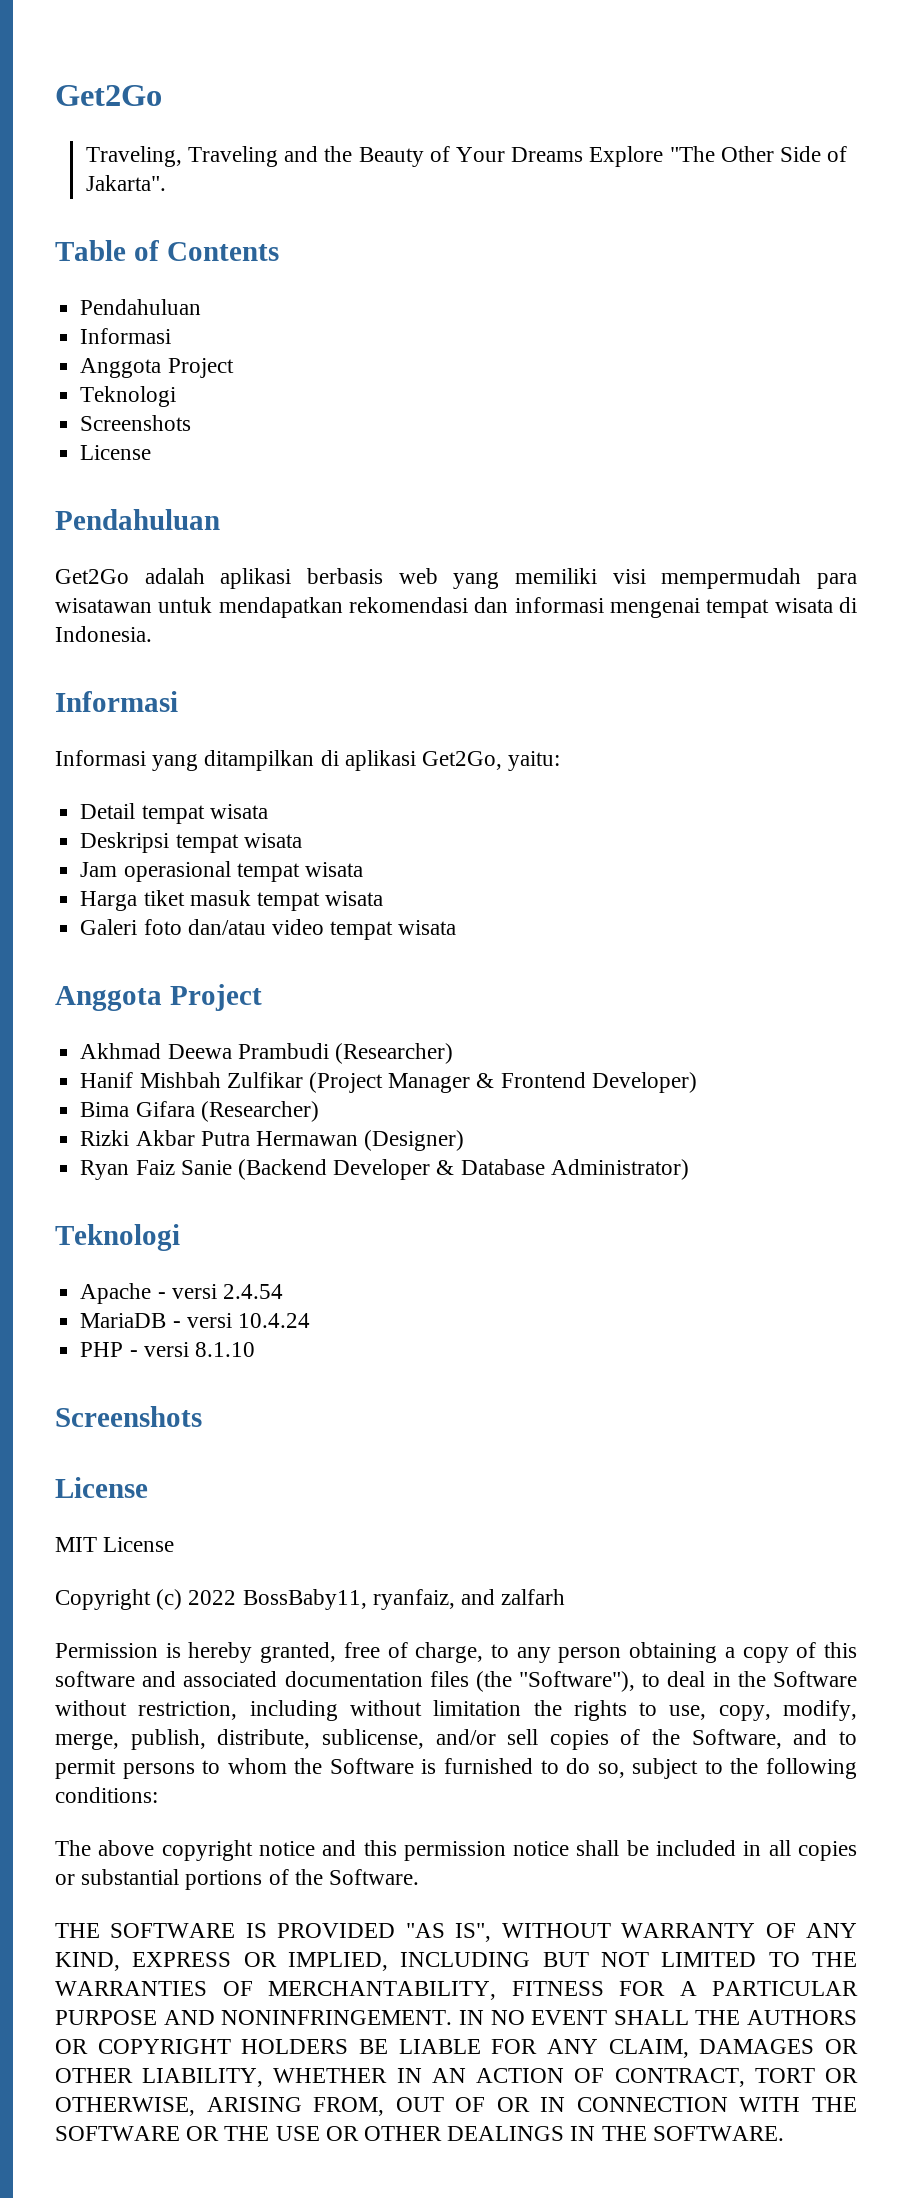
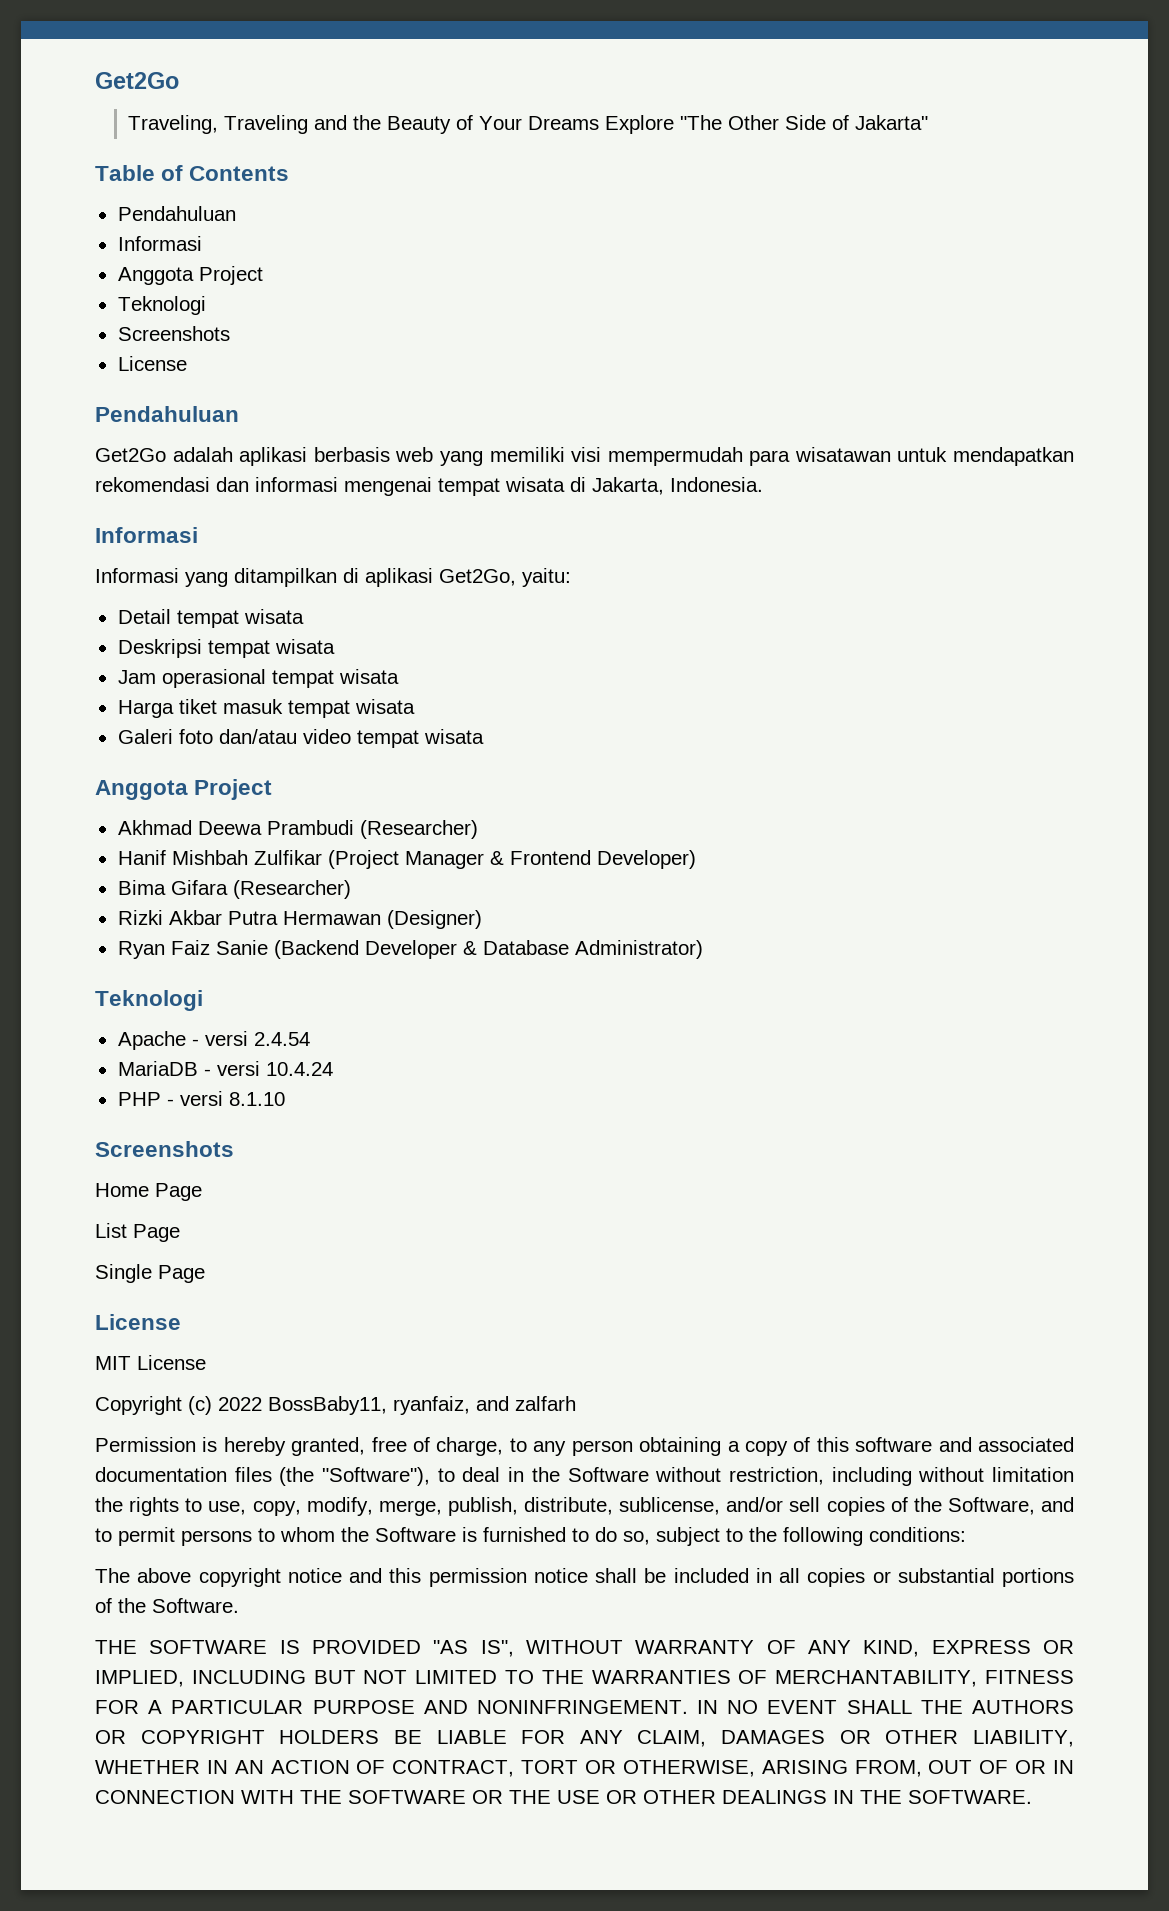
- Traveling, Traveling and the Beauty of Your Dreams Explore "The Other Side of Jakarta".
+ Traveling, Traveling and the Beauty of Your Dreams Explore "The Other Side of Jakarta"
- Get2Go adalah aplikasi berbasis web yang memiliki visi mempermudah para wisatawan untuk mendapatkan rekomendasi dan informasi mengenai tempat wisata di Indonesia.
+ Get2Go adalah aplikasi berbasis web yang memiliki visi mempermudah para wisatawan untuk mendapatkan rekomendasi dan informasi mengenai tempat wisata di Jakarta, Indonesia.
+ Home Page
+ List Page
+ Single Page

